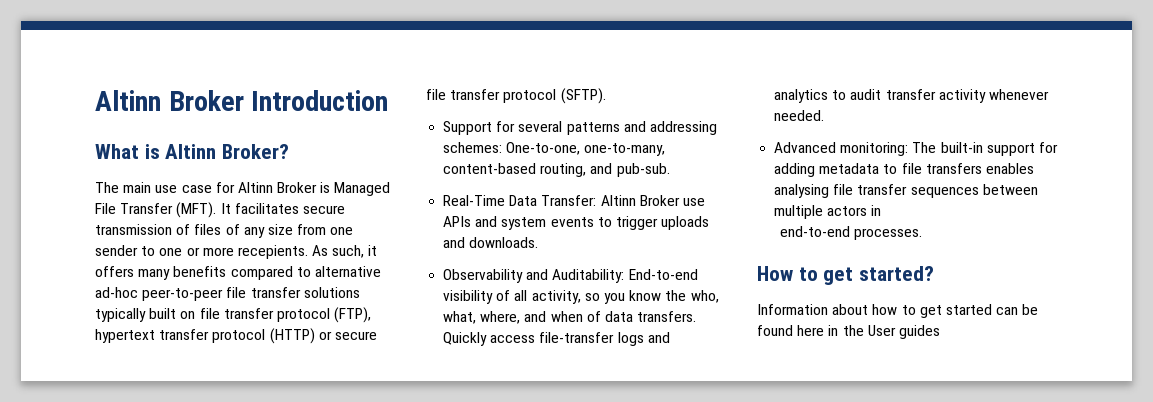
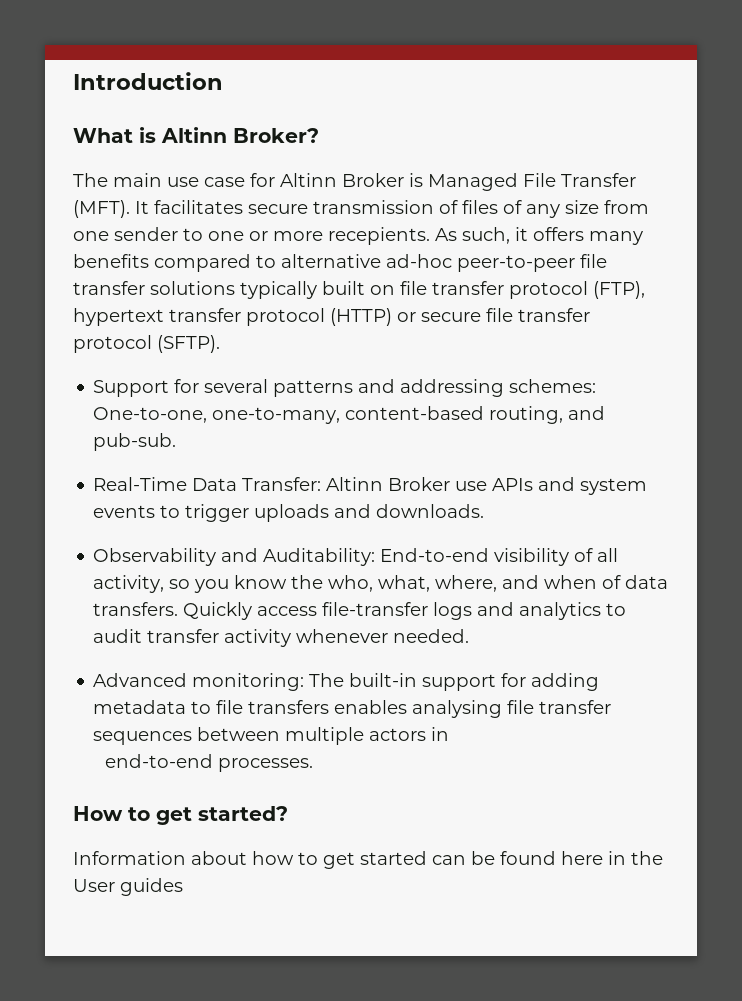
- Altinn Broker Introduction
+ Introduction

